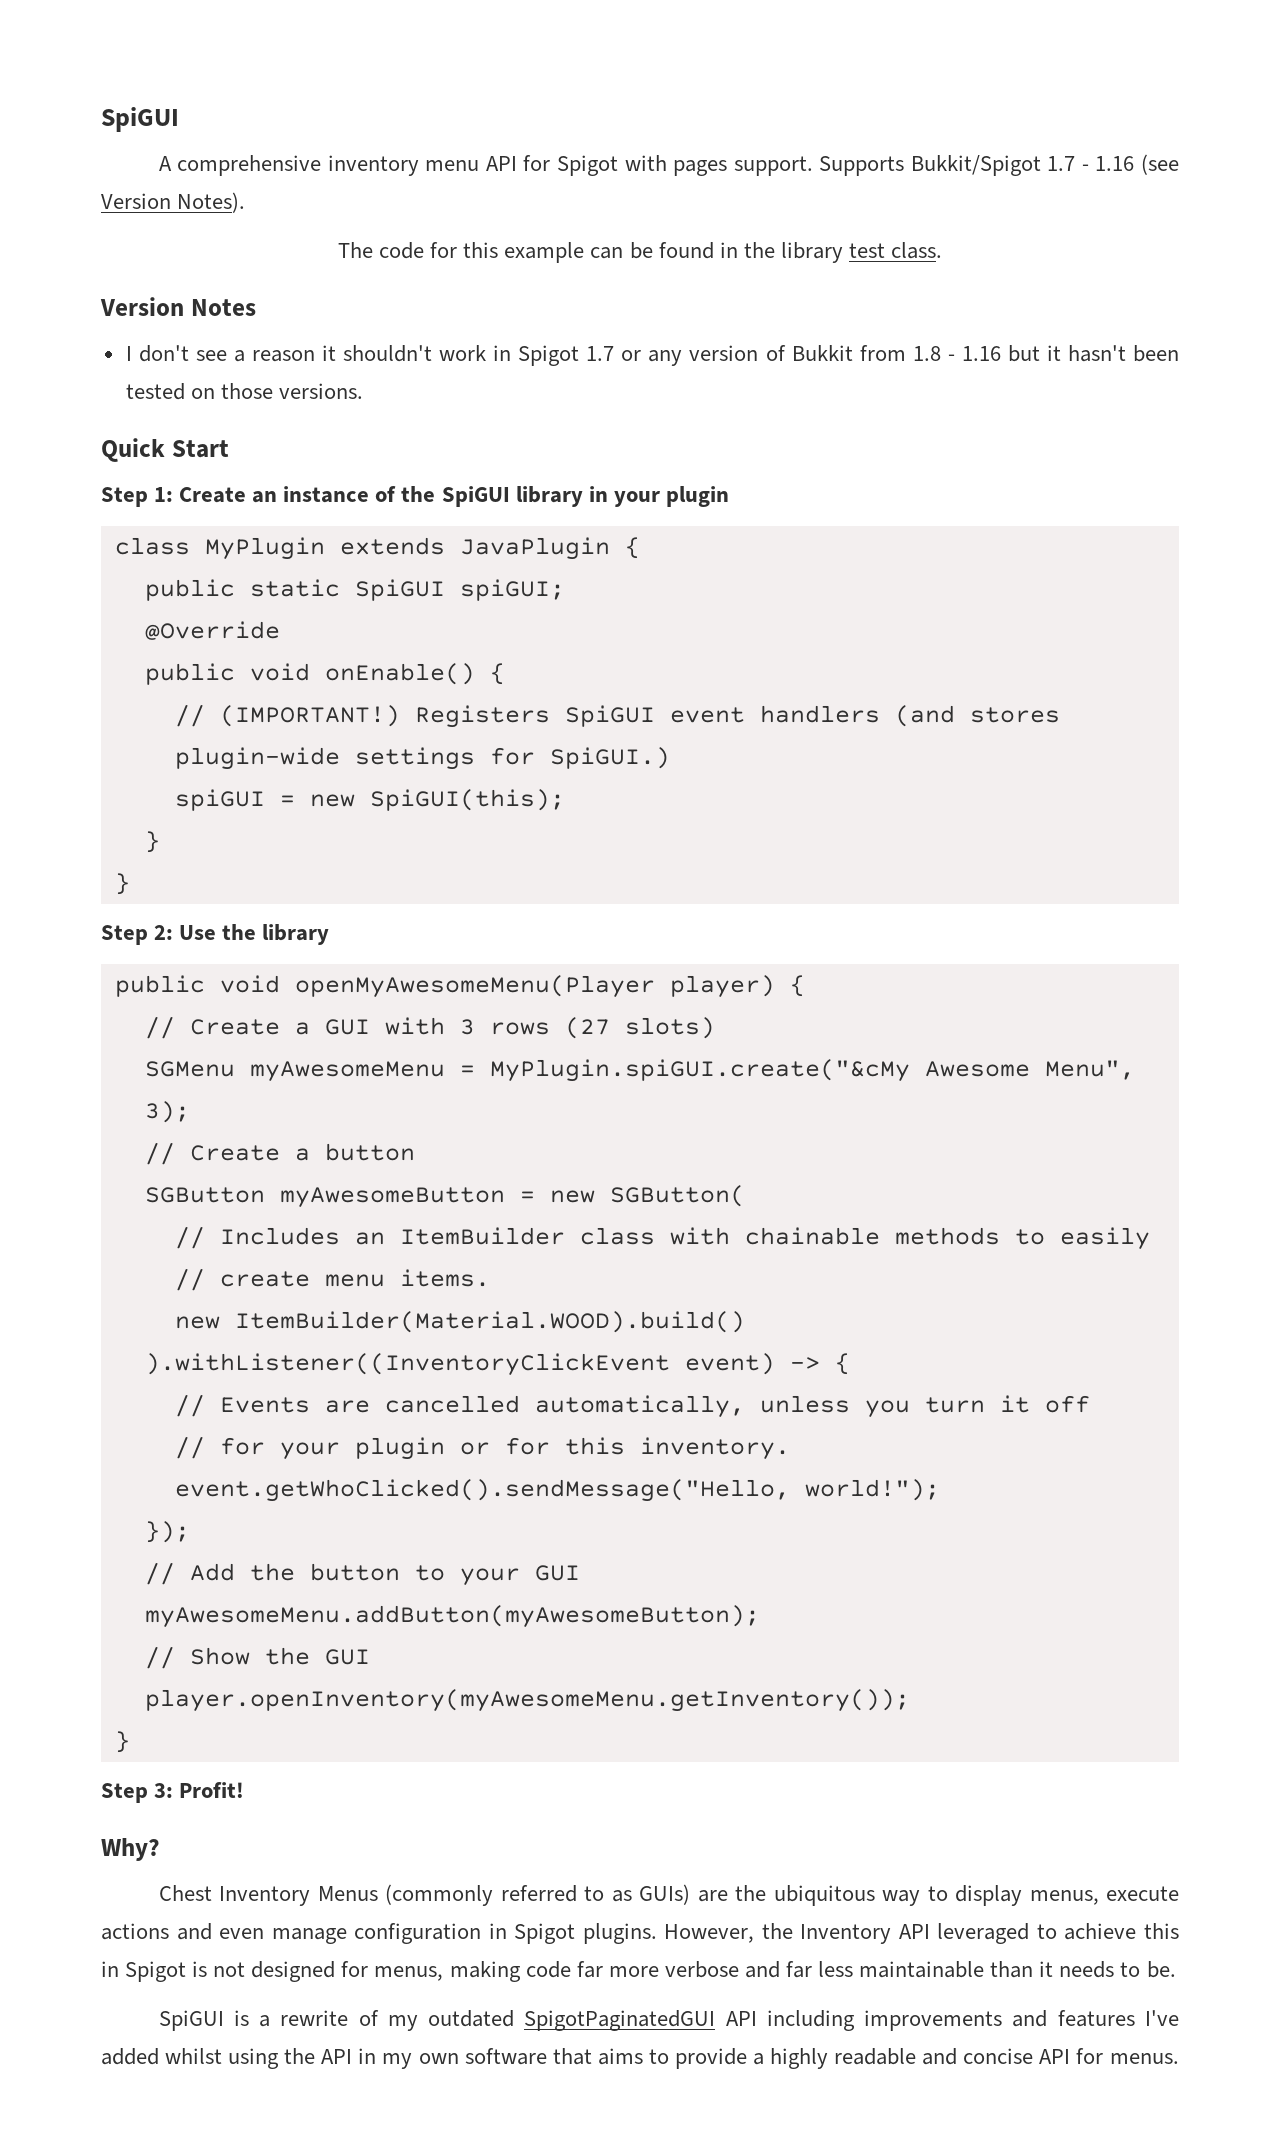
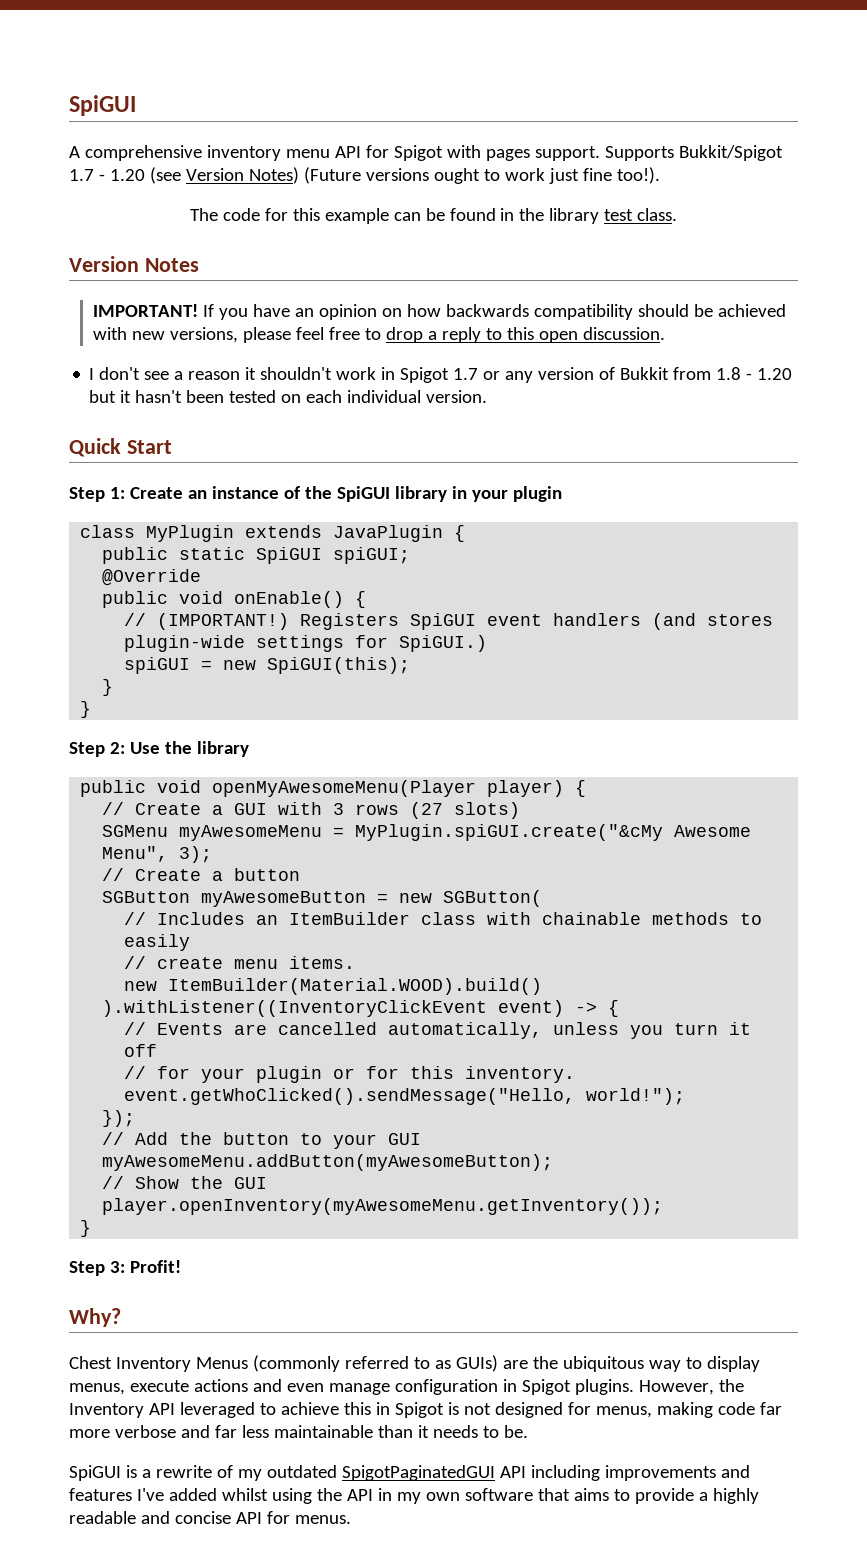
- Supports Bukkit/Spigot 1.7 - 1.16 (see Version Notes).
+ Supports Bukkit/Spigot 1.7 - 1.20 (see Version Notes) (Future versions ought to work just fine too!).
+ IMPORTANT! If you have an opinion on how backwards compatibility should be achieved with new versions, please feel free to drop a reply to this open discussion.
- I don't see a reason it shouldn't work in Spigot 1.7 or any version of Bukkit from 1.8 - 1.16 but it hasn't been tested on those versions.
+ I don't see a reason it shouldn't work in Spigot 1.7 or any version of Bukkit from 1.8 - 1.20 but it hasn't been tested on each individual version.

